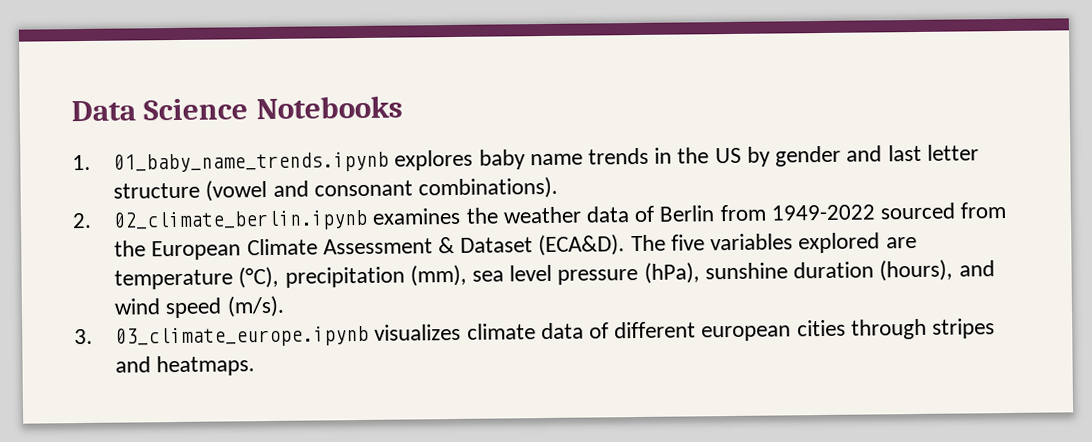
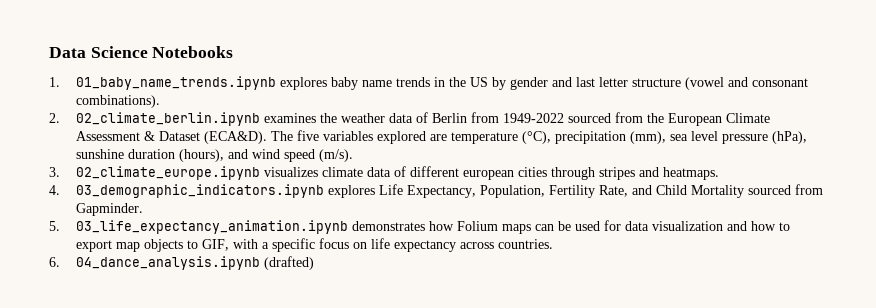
- 3. 03_climate_europe.ipynb visualizes climate data of different european cities through stripes and heatmaps.
+ 3. 02_climate_europe.ipynb visualizes climate data of different european cities through stripes and heatmaps.
+ 4. 03_demographic_indicators.ipynb explores Life Expectancy, Population, Fertility Rate, and Child Mortality sourced from Gapminder.
+ 5. 03_life_expectancy_animation.ipynb demonstrates how Folium maps can be used for data visualization and how to export map objects to GIF, with a specific focus on life expectancy across countries.
+ 6. 04_dance_analysis.ipynb (drafted)

